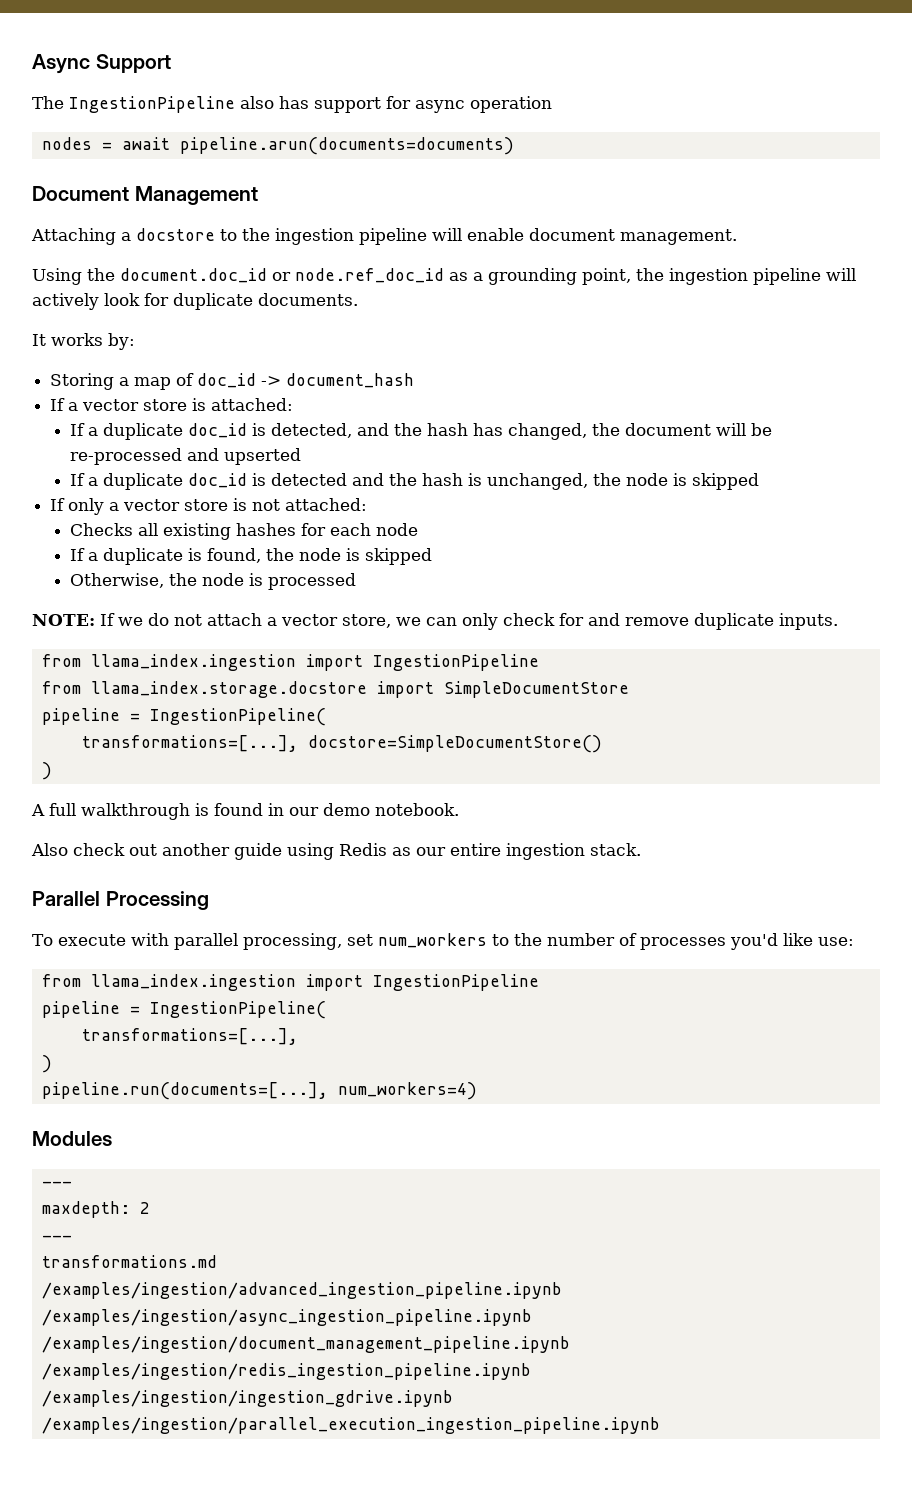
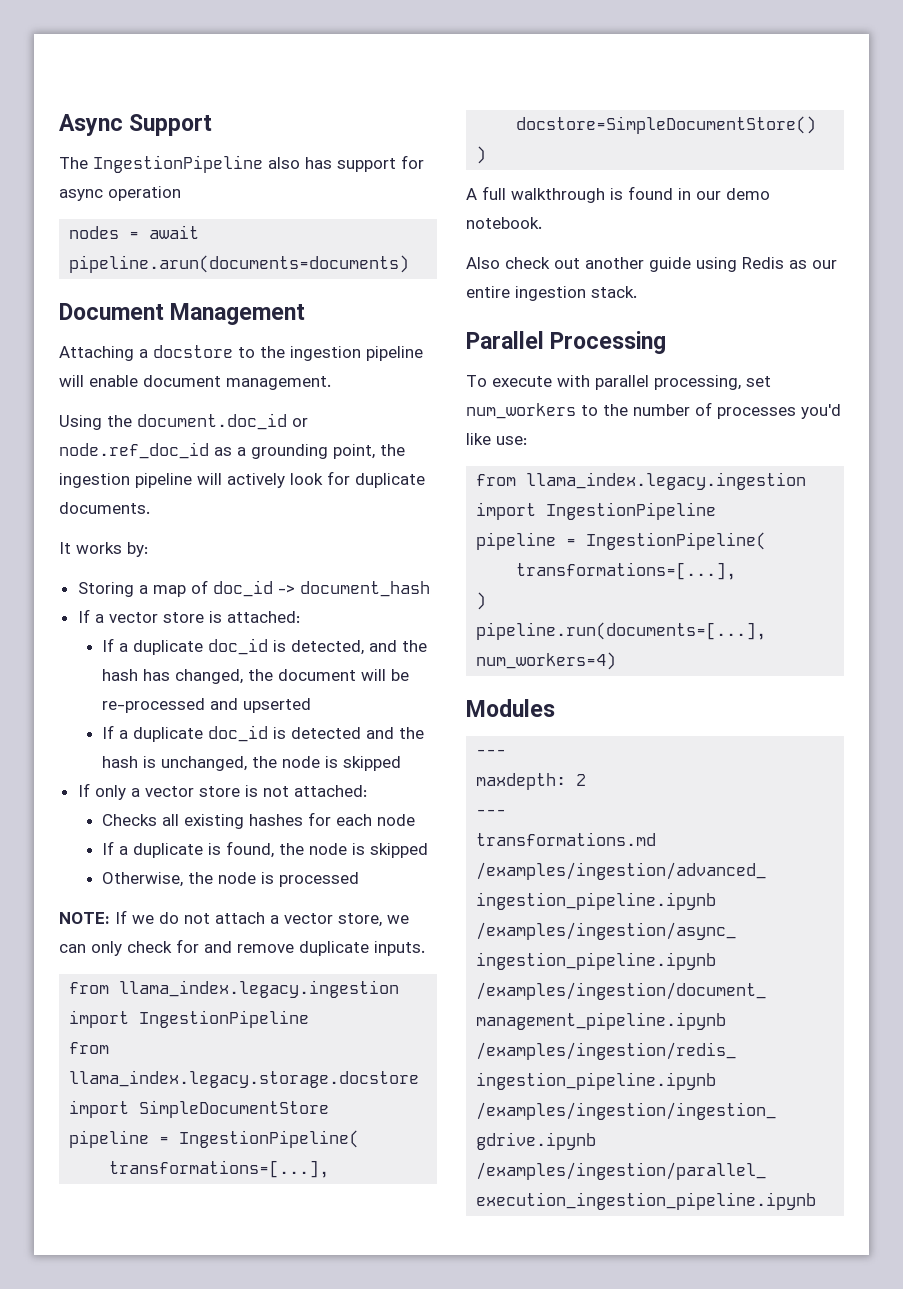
  NOTE: If we do not attach a vector store, we can only check for and remove duplicate inputs.
- from llama_index.ingestion import IngestionPipeline
+ from llama_index.legacy.ingestion import IngestionPipeline
- from llama_index.storage.docstore import SimpleDocumentStore
+ from llama_index.legacy.storage.docstore import SimpleDocumentStore
  To execute with parallel processing, set num_workers to the number of processes you'd like use:
- from llama_index.ingestion import IngestionPipeline
+ from llama_index.legacy.ingestion import IngestionPipeline

